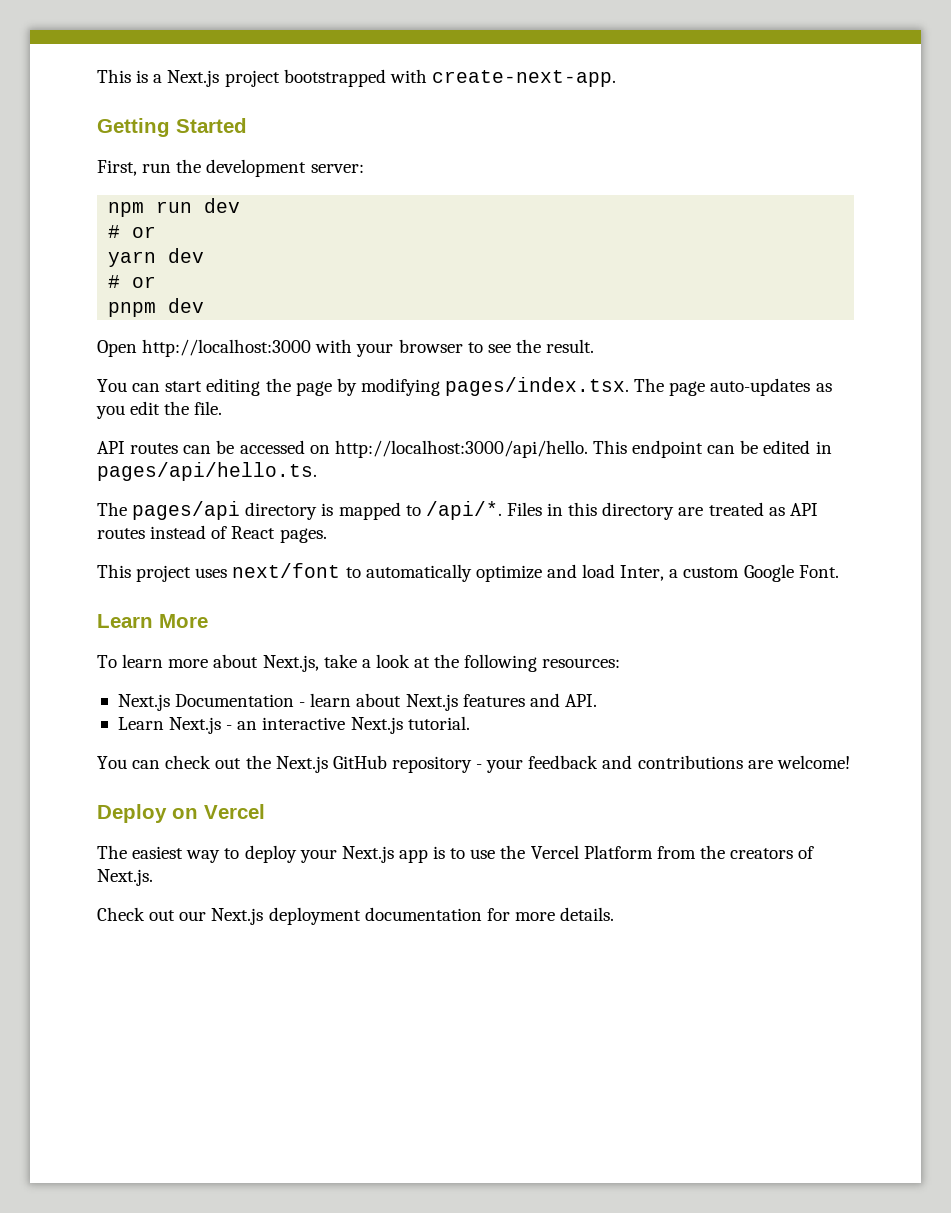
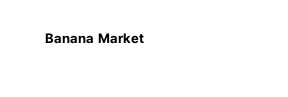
- This is a Next.js project bootstrapped with create-next-app.
- Getting Started
- First, run the development server:
- npm run dev
- # or
- yarn dev
- # or
- pnpm dev
- Open http://localhost:3000 with your browser to see the result.
- You can start editing the page by modifying pages/index.tsx. The page auto-updates as you edit the file.
- API routes can be accessed on http://localhost:3000/api/hello. This endpoint can be edited in pages/api/hello.ts.
- The pages/api directory is mapped to /api/*. Files in this directory are treated as API routes instead of React pages.
- This project uses next/font to automatically optimize and load Inter, a custom Google Font.
- Learn More
- To learn more about Next.js, take a look at the following resources:
- Next.js Documentation - learn about Next.js features and API.
- Learn Next.js - an interactive Next.js tutorial.
- You can check out the Next.js GitHub repository - your feedback and contributions are welcome!
- Deploy on Vercel
- The easiest way to deploy your Next.js app is to use the Vercel Platform from the creators of Next.js.
- Check out our Next.js deployment documentation for more details.
+ Banana Market

